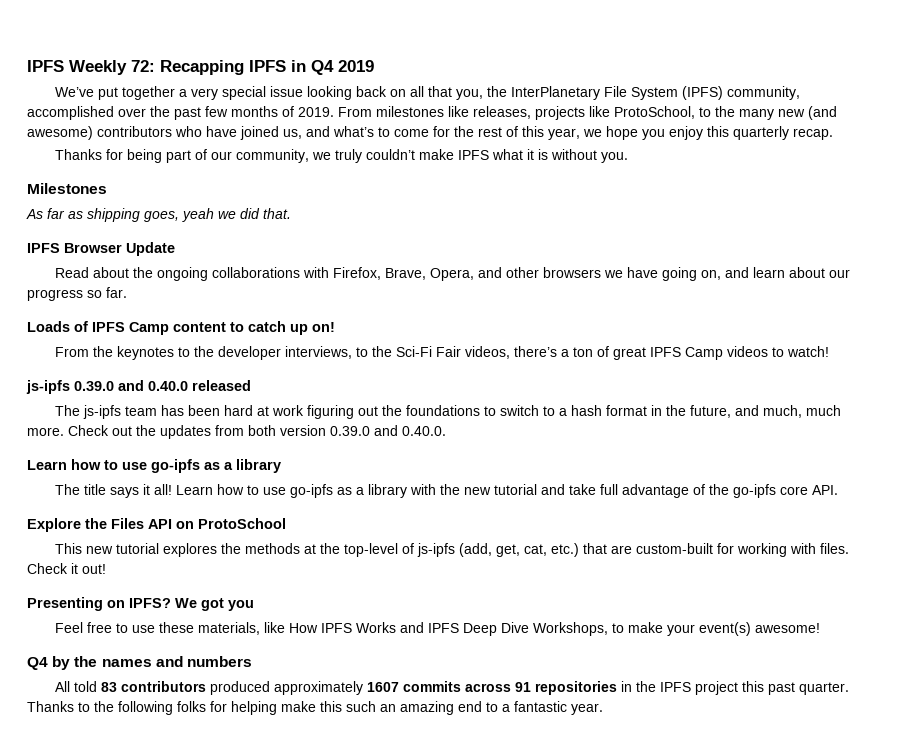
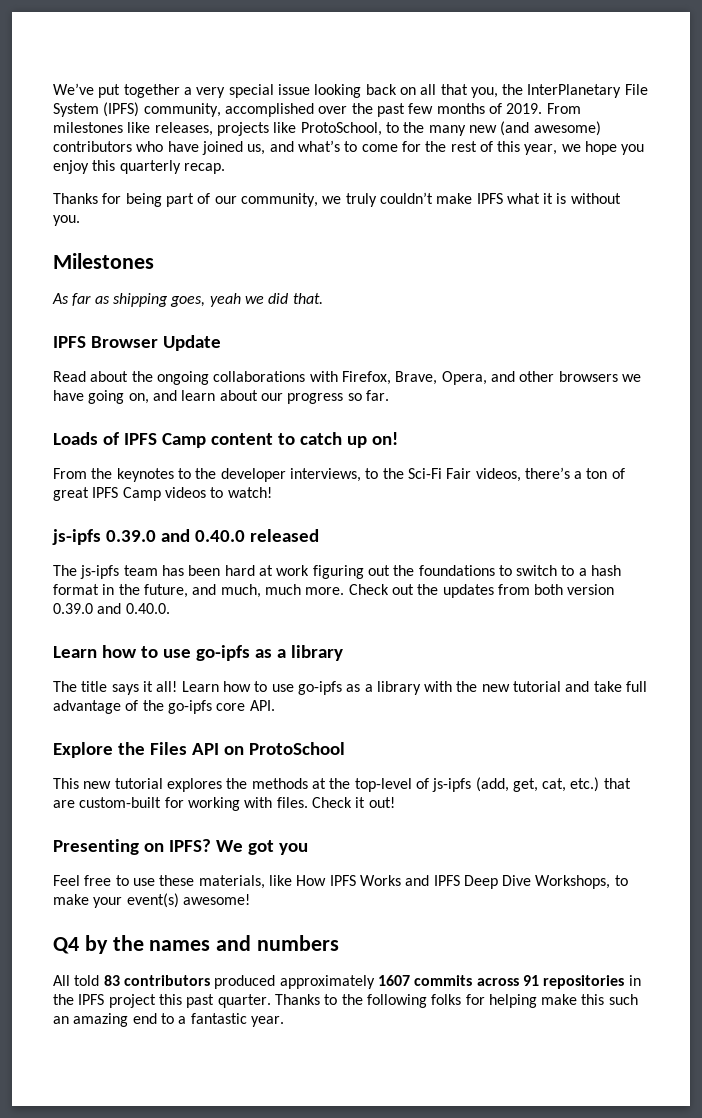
- IPFS Weekly 72: Recapping IPFS in Q4 2019

